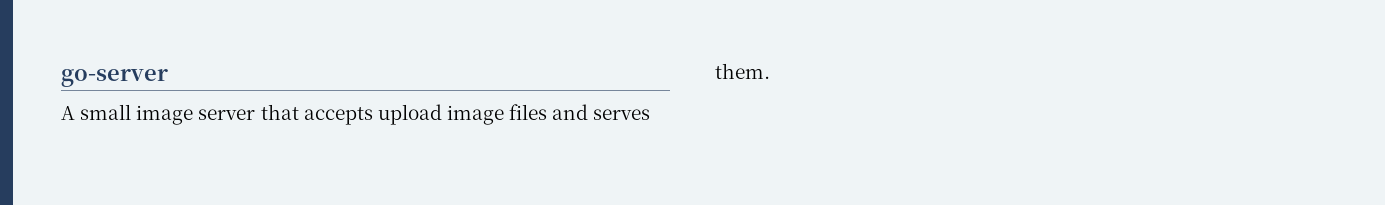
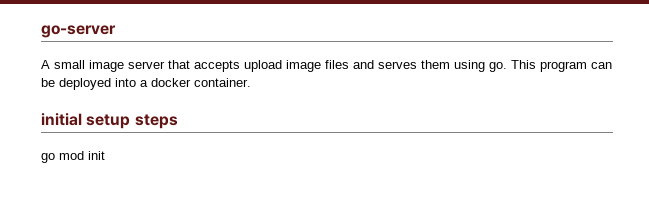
- A small image server that accepts upload image files and serves them.
+ A small image server that accepts upload image files and serves them using go. This program can be deployed into a docker container.
+ initial setup steps
+ go mod init

